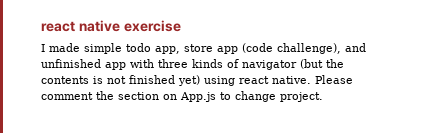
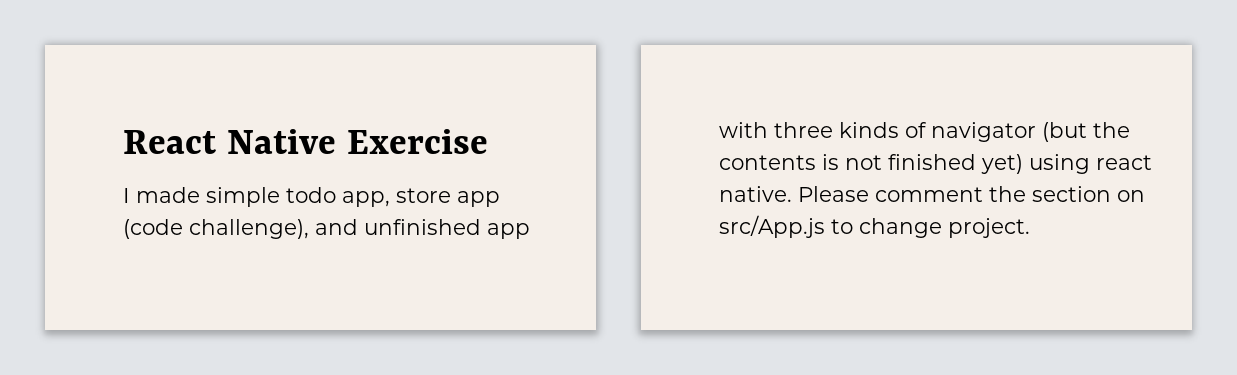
- react native exercise
+ React Native Exercise
- Please comment the section on App.js to change project.
+ Please comment the section on src/App.js to change project.

